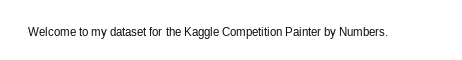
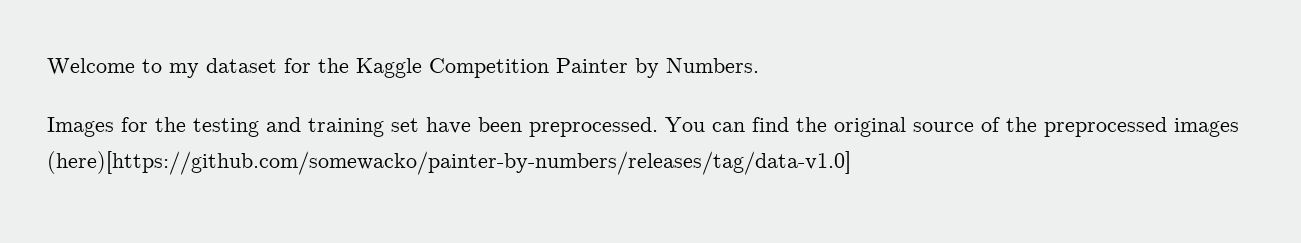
+ Images for the testing and training set have been preprocessed. You can find the original source of the preprocessed images (here)[https://github.com/somewacko/painter-by-numbers/releases/tag/data-v1.0]

